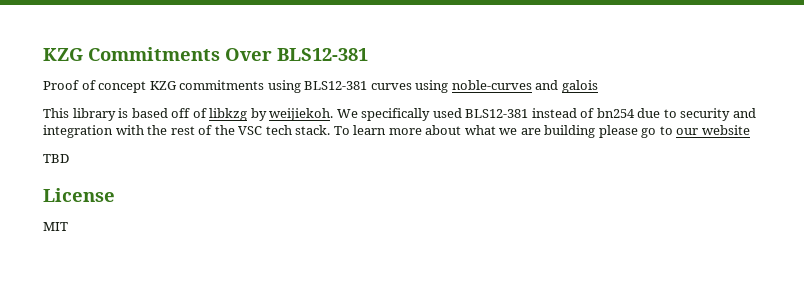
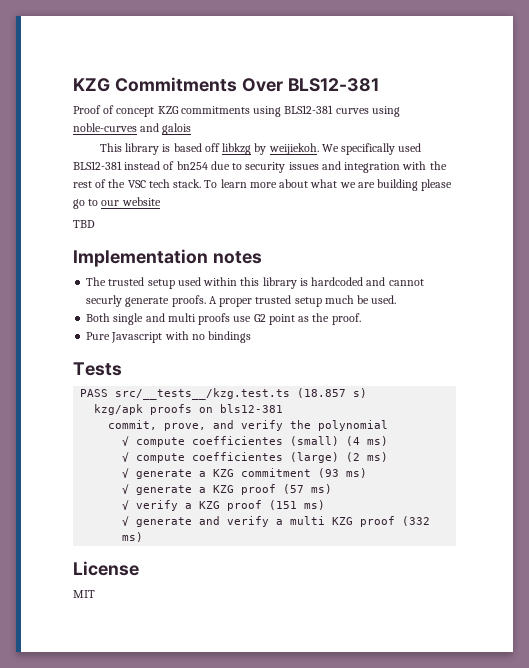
- This library is based off of libkzg by weijiekoh.
+ This library is based off libkzg by weijiekoh.
- We specifically used BLS12-381 instead of bn254 due to security and integration with the rest of the VSC tech stack.
+ We specifically used BLS12-381 instead of bn254 due to security issues and integration with the rest of the VSC tech stack.
+ Implementation notes
+ The trusted setup used within this library is hardcoded and cannot securly generate proofs. A proper trusted setup much be used.
+ Both single and multi proofs use G2 point as the proof.
+ Pure Javascript with no bindings
+ Tests
+ PASS src/__tests__/kzg.test.ts (18.857 s)
+ kzg/apk proofs on bls12-381
+ commit, prove, and verify the polynomial
+ √ compute coefficientes (small) (4 ms)
+ √ compute coefficientes (large) (2 ms)
+ √ generate a KZG commitment (93 ms)
+ √ generate a KZG proof (57 ms)
+ √ verify a KZG proof (151 ms)
+ √ generate and verify a multi KZG proof (332 ms)

